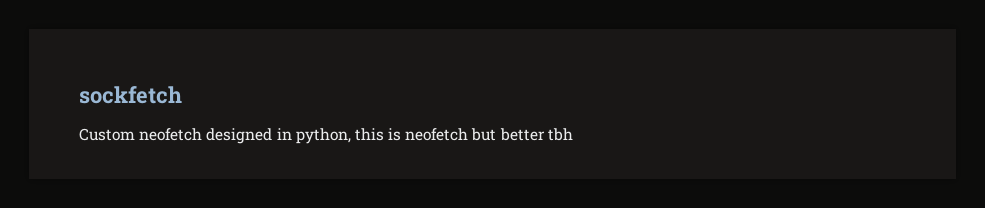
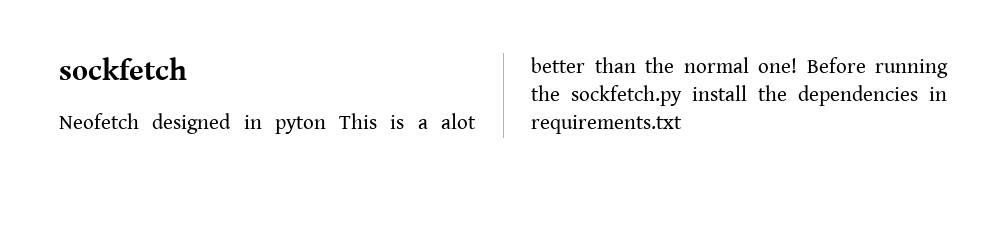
- Custom neofetch designed in python, this is neofetch but better tbh
+ Neofetch designed in pyton This is a alot better than the normal one! Before running the sockfetch.py install the dependencies in requirements.txt

